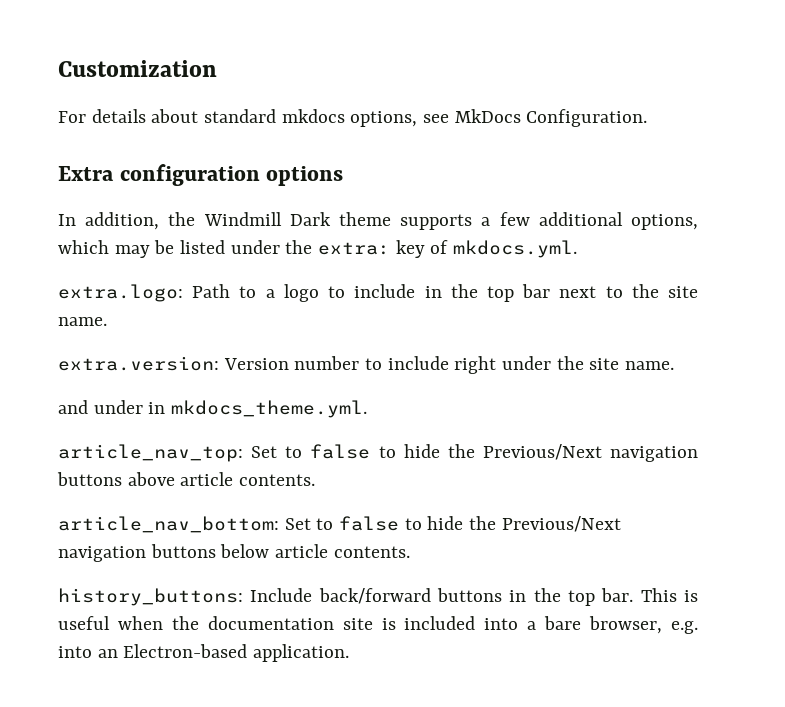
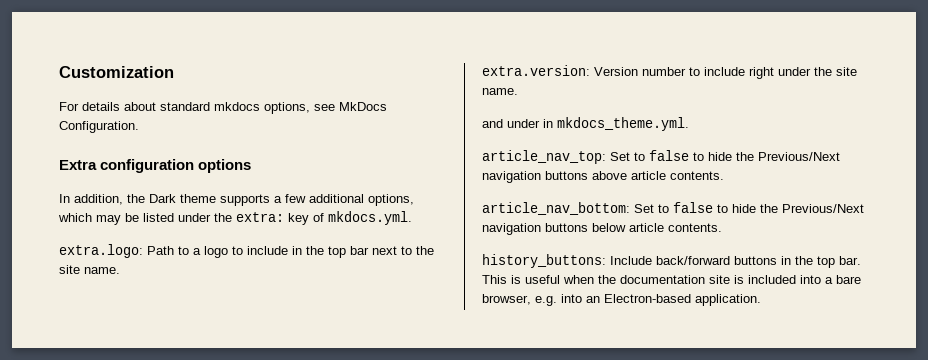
- In addition, the Windmill Dark theme supports a few additional options, which may be listed under the extra: key of mkdocs.yml.
+ In addition, the Dark theme supports a few additional options, which may be listed under the extra: key of mkdocs.yml.

